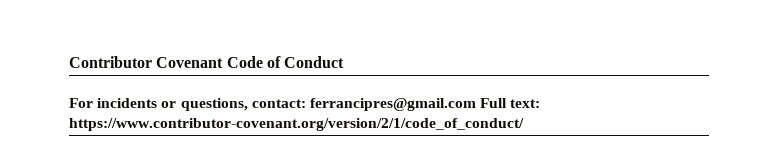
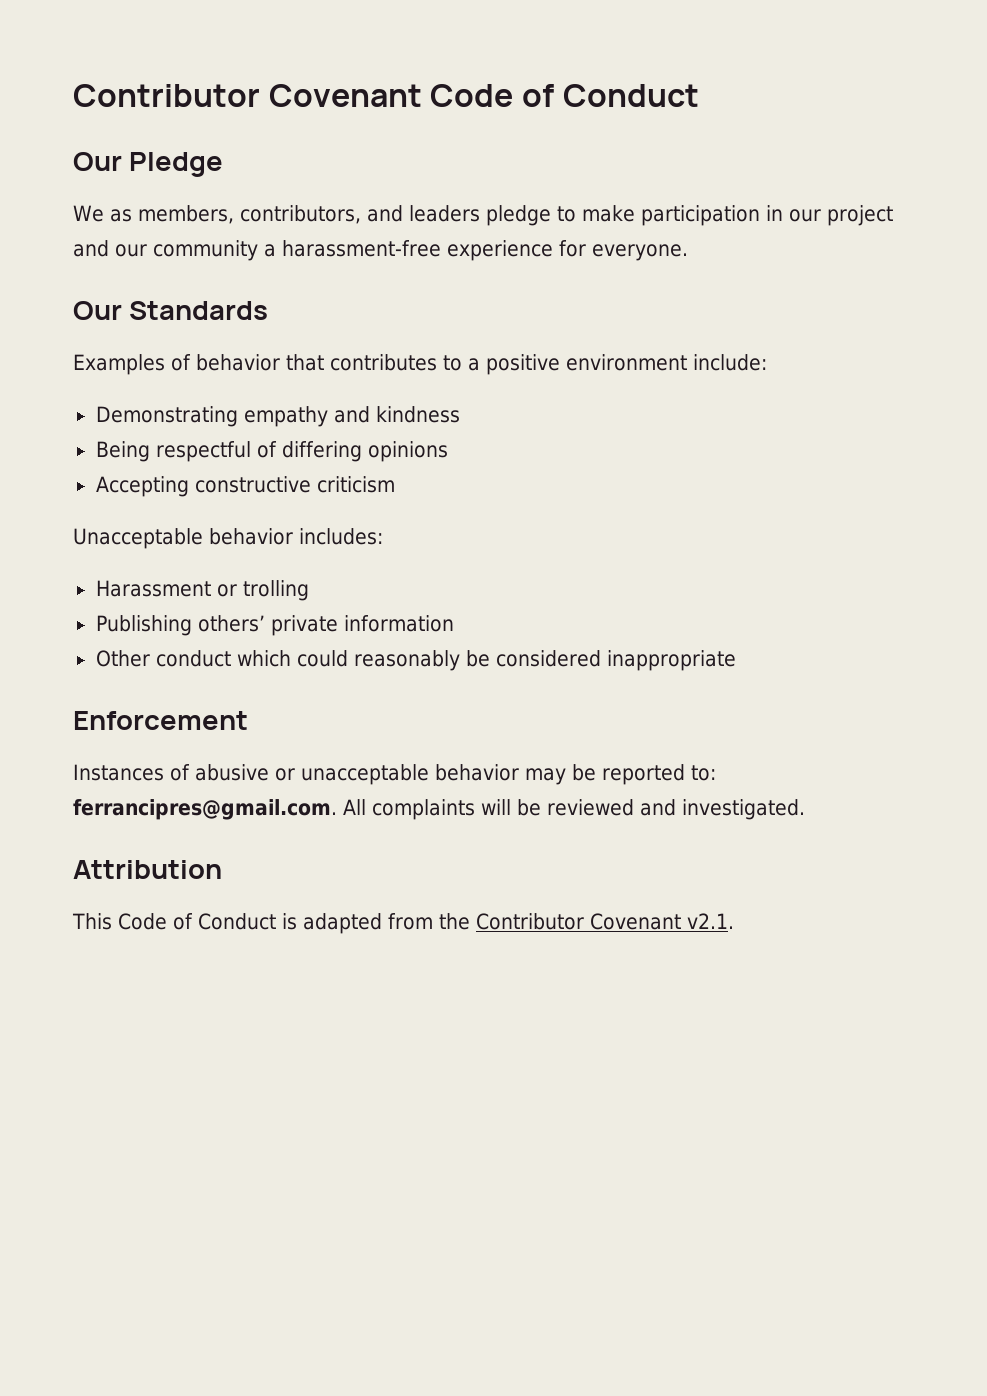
- For incidents or questions, contact: ferrancipres@gmail.com Full text: https://www.contributor-covenant.org/version/2/1/code_of_conduct/
+ Our Pledge
+ We as members, contributors, and leaders pledge to make participation in our project and our community a harassment-free experience for everyone.
+ Our Standards
+ Examples of behavior that contributes to a positive environment include:
+ Demonstrating empathy and kindness
+ Being respectful of differing opinions
+ Accepting constructive criticism
+ Unacceptable behavior includes:
+ Harassment or trolling
+ Publishing others’ private information
+ Other conduct which could reasonably be considered inappropriate
+ Enforcement
+ Instances of abusive or unacceptable behavior may be reported to: ferrancipres@gmail.com. All complaints will be reviewed and investigated.
+ Attribution
+ This Code of Conduct is adapted from the Contributor Covenant v2.1.

